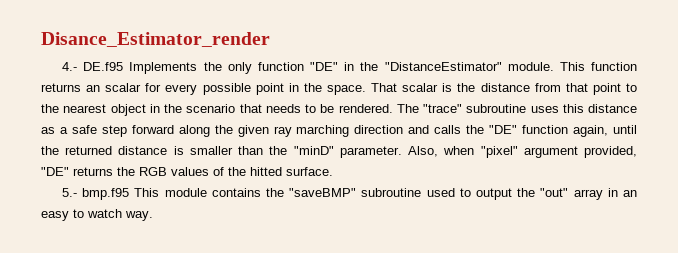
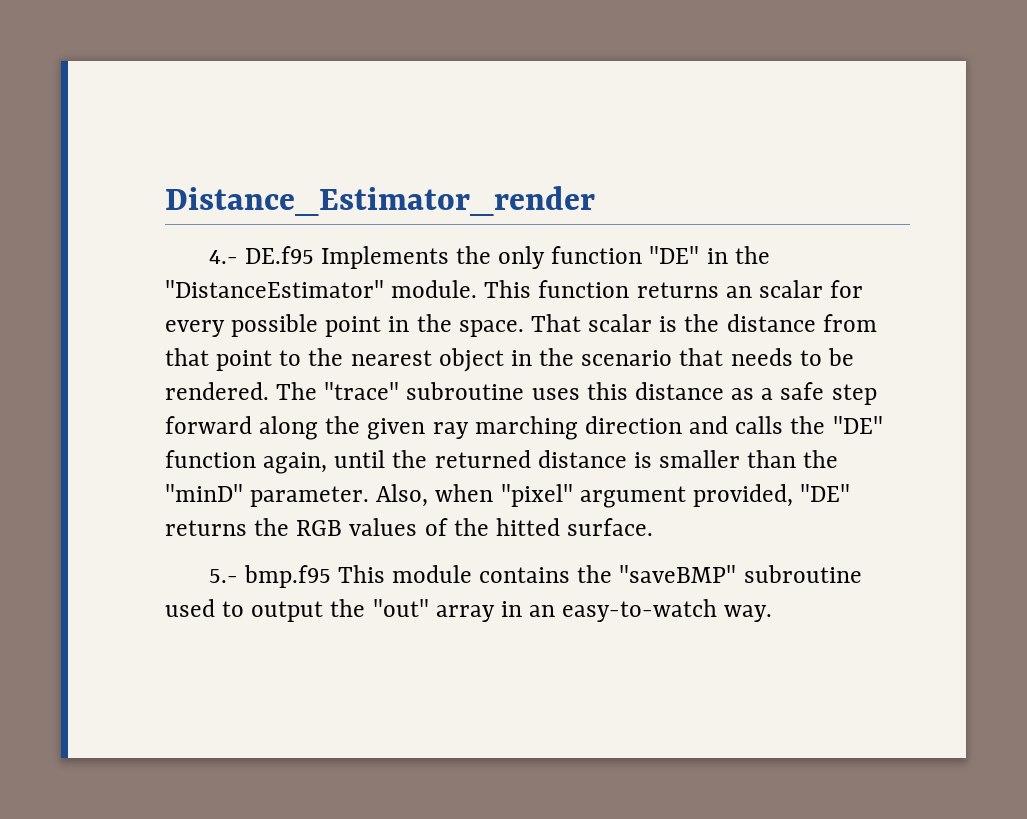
- Disance_Estimator_render
+ Distance_Estimator_render
- 5.- bmp.f95 This module contains the "saveBMP" subroutine used to output the "out" array in an easy to watch way.
+ 5.- bmp.f95 This module contains the "saveBMP" subroutine used to output the "out" array in an easy-to-watch way.

